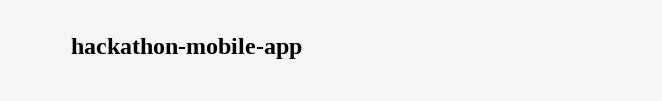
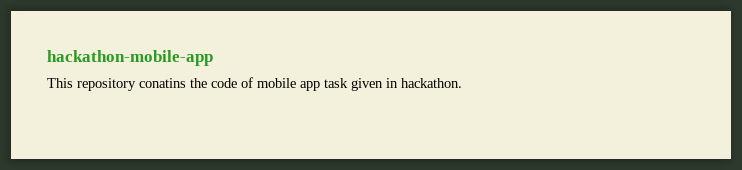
+ This repository conatins the code of mobile app task given in hackathon.

